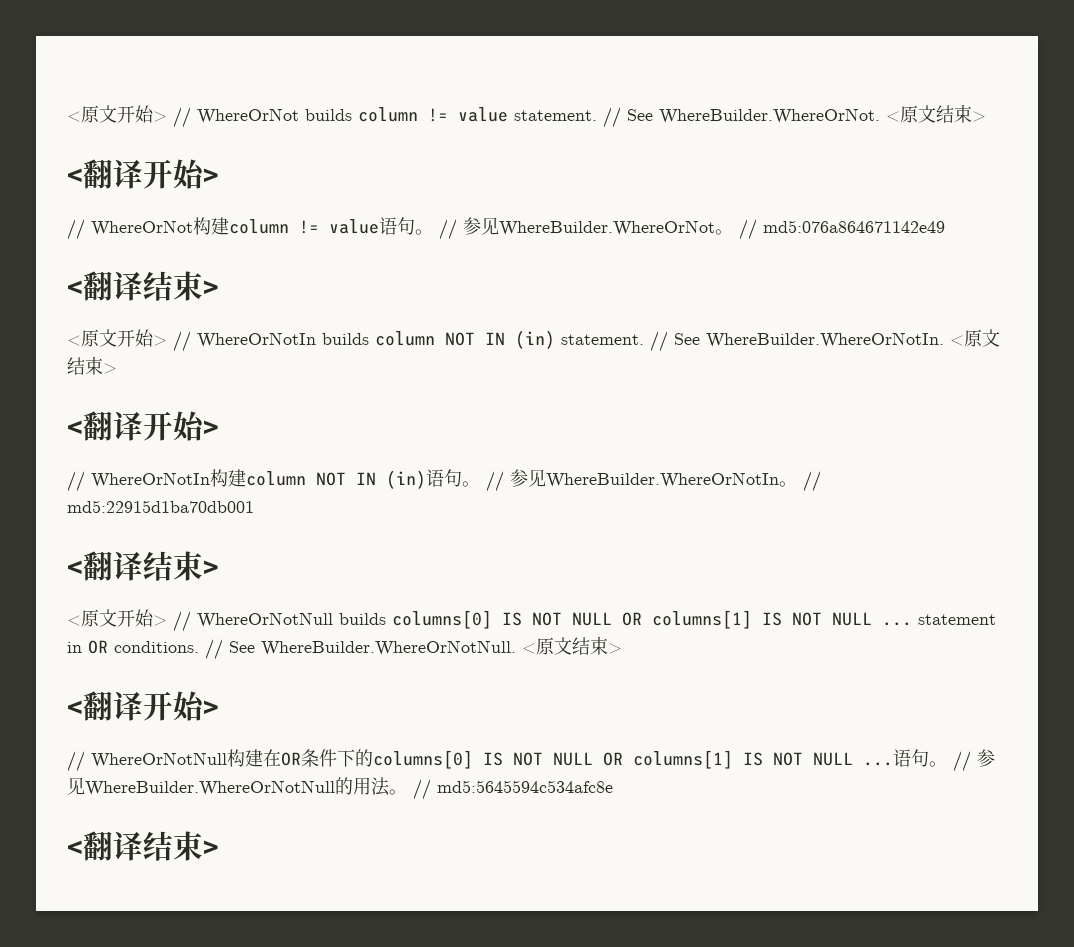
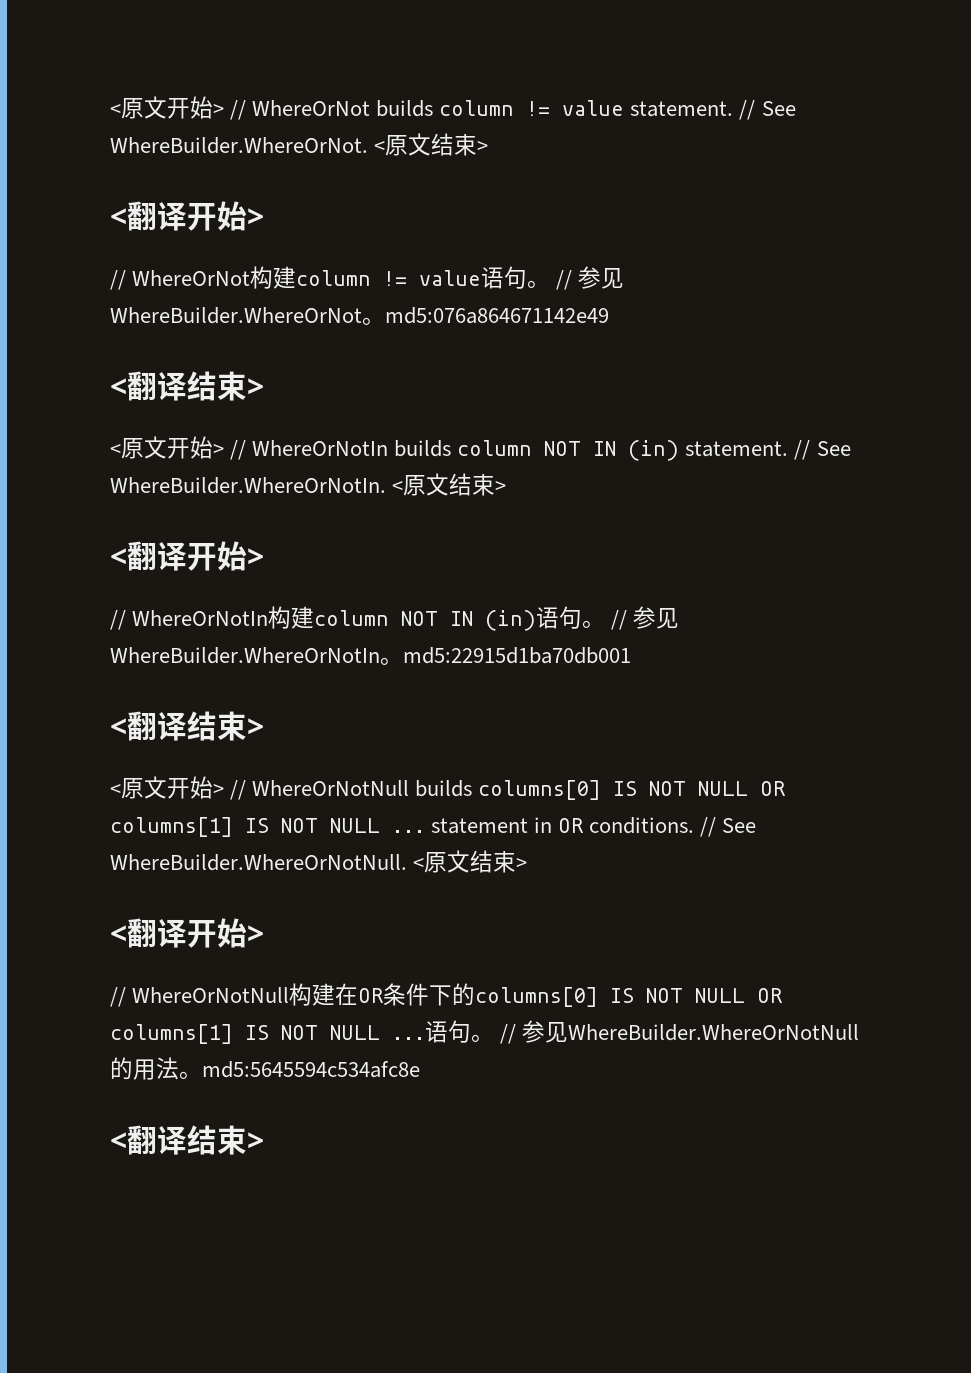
- // 参见WhereBuilder.WhereOrNot。 // md5:076a864671142e49
+ // 参见WhereBuilder.WhereOrNot。md5:076a864671142e49
- // 参见WhereBuilder.WhereOrNotIn。 // md5:22915d1ba70db001
+ // 参见WhereBuilder.WhereOrNotIn。md5:22915d1ba70db001
- // 参见WhereBuilder.WhereOrNotNull的用法。 // md5:5645594c534afc8e
+ // 参见WhereBuilder.WhereOrNotNull的用法。md5:5645594c534afc8e

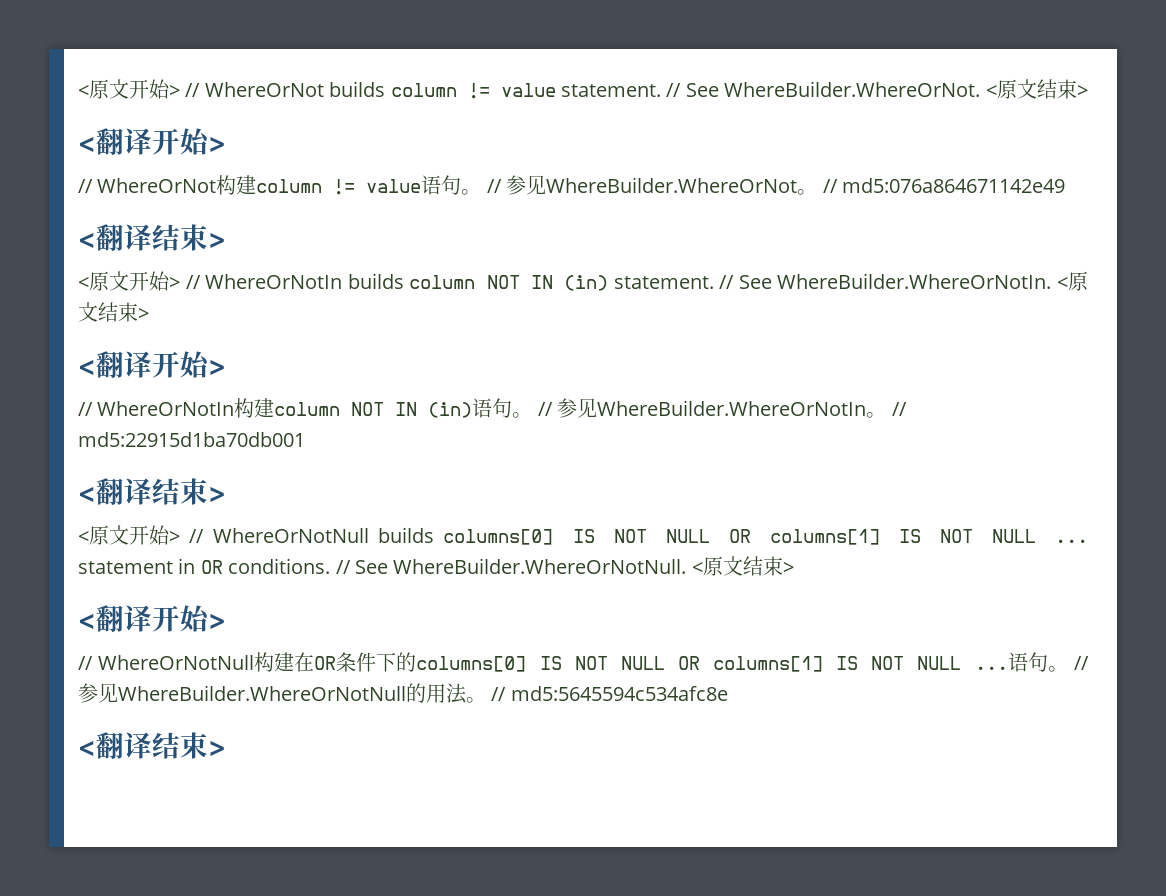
- // 参见WhereBuilder.WhereOrNot。md5:076a864671142e49
+ // 参见WhereBuilder.WhereOrNot。 // md5:076a864671142e49
- // 参见WhereBuilder.WhereOrNotIn。md5:22915d1ba70db001
+ // 参见WhereBuilder.WhereOrNotIn。 // md5:22915d1ba70db001
- // 参见WhereBuilder.WhereOrNotNull的用法。md5:5645594c534afc8e
+ // 参见WhereBuilder.WhereOrNotNull的用法。 // md5:5645594c534afc8e

